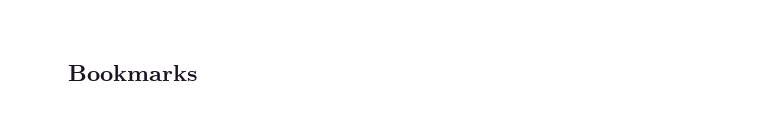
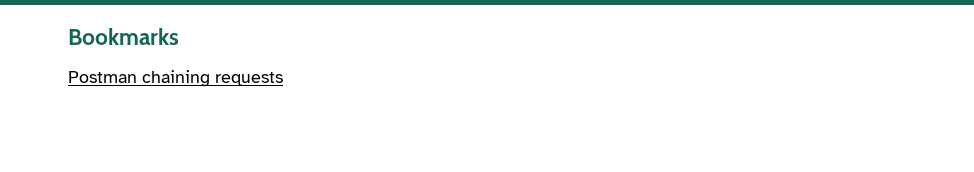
+ Postman chaining requests

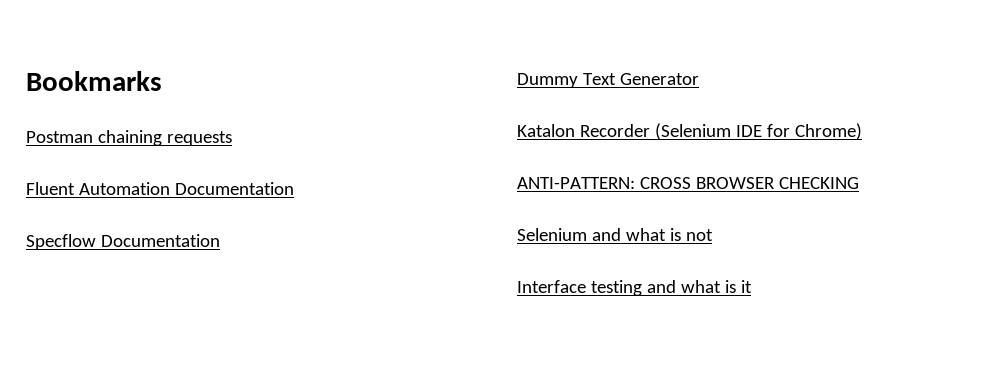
+ Fluent Automation Documentation
+ Specflow Documentation
+ Dummy Text Generator
+ Katalon Recorder (Selenium IDE for Chrome)
+ ANTI-PATTERN: CROSS BROWSER CHECKING
+ Selenium and what is not
+ Interface testing and what is it

